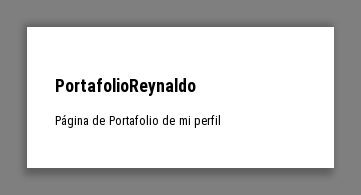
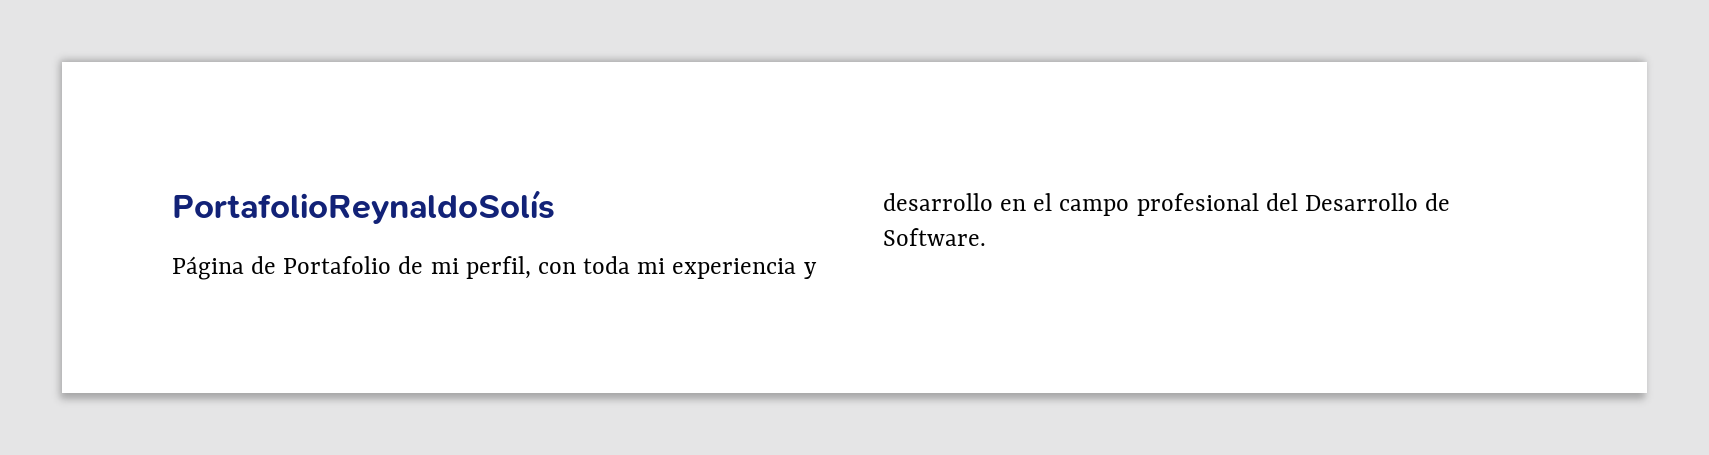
- PortafolioReynaldo
+ PortafolioReynaldoSolís
- Página de Portafolio de mi perfil
+ Página de Portafolio de mi perfil, con toda mi experiencia y desarrollo en el campo profesional del Desarrollo de Software.

